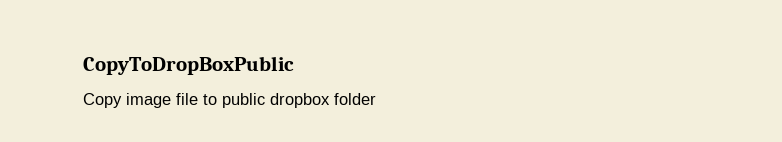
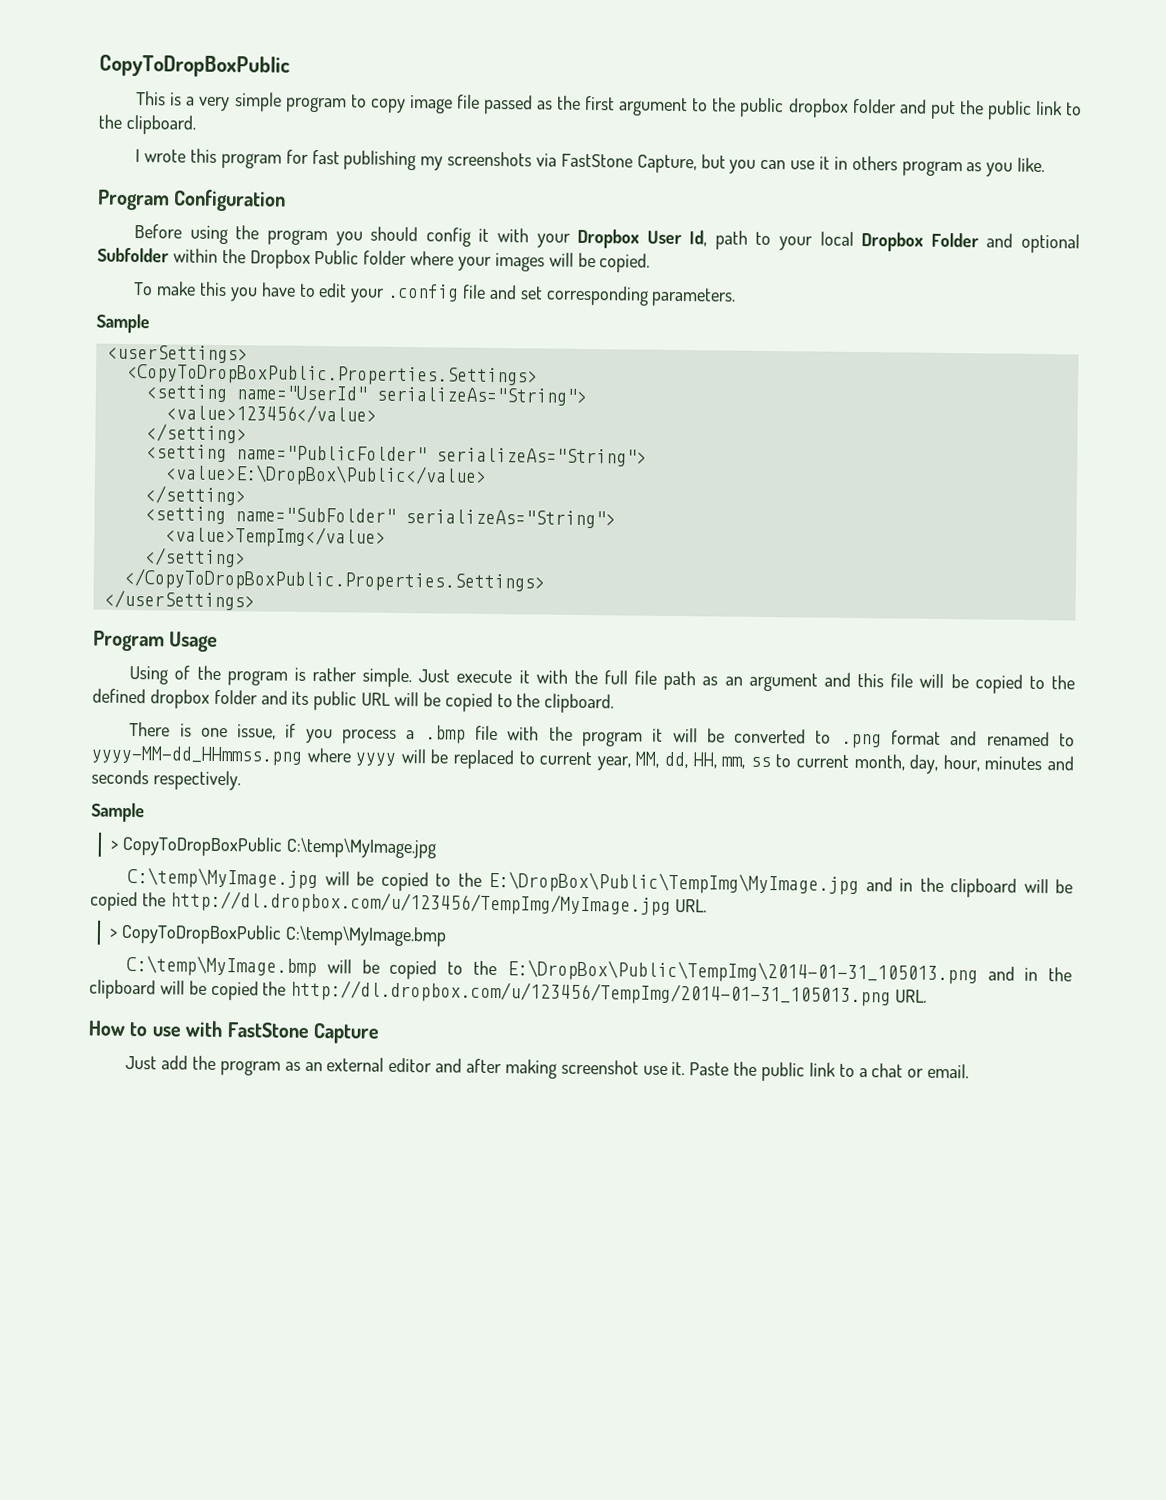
- Copy image file to public dropbox folder
+ This is a very simple program to copy image file passed as the first argument to the public dropbox folder and put the public link to the clipboard.
+ I wrote this program for fast publishing my screenshots via FastStone Capture, but you can use it in others program as you like.
+ Program Configuration
+ Before using the program you should config it with your Dropbox User Id, path to your local Dropbox Folder and optional Subfolder within the Dropbox Public folder where your images will be copied.
+ To make this you have to edit your .config file and set corresponding parameters.
+ Sample
+ <userSettings>
+ <CopyToDropBoxPublic.Properties.Settings>
+ <setting name="UserId" serializeAs="String">
+ <value>123456</value>
+ </setting>
+ <setting name="PublicFolder" serializeAs="String">
+ <value>E:\DropBox\Public</value>
+ </setting>
+ <setting name="SubFolder" serializeAs="String">
+ <value>TempImg</value>
+ </setting>
+ </CopyToDropBoxPublic.Properties.Settings>
+ </userSettings>
+ Program Usage
+ Using of the program is rather simple. Just execute it with the full file path as an argument and this file will be copied to the defined dropbox folder and its public URL will be copied to the clipboard.
+ There is one issue, if you process a .bmp file with the program it will be converted to .png format and renamed to yyyy-MM-dd_HHmmss.png where yyyy will be replaced to current year, MM, dd, HH, mm, ss to current month, day, hour, minutes and seconds respectively.
+ Sample
+ > CopyToDropBoxPublic C:\temp\MyImage.jpg
+ C:\temp\MyImage.jpg will be copied to the E:\DropBox\Public\TempImg\MyImage.jpg and in the clipboard will be copied the http://dl.dropbox.com/u/123456/TempImg/MyImage.jpg URL.
+ > CopyToDropBoxPublic C:\temp\MyImage.bmp
+ C:\temp\MyImage.bmp will be copied to the E:\DropBox\Public\TempImg\2014-01-31_105013.png and in the clipboard will be copied the http://dl.dropbox.com/u/123456/TempImg/2014-01-31_105013.png URL.
+ How to use with FastStone Capture
+ Just add the program as an external editor and after making screenshot use it. Paste the public link to a chat or email.

